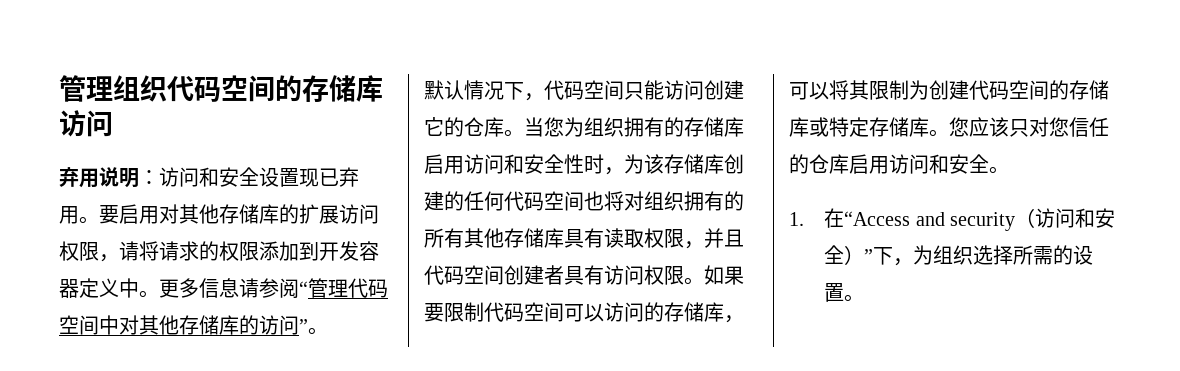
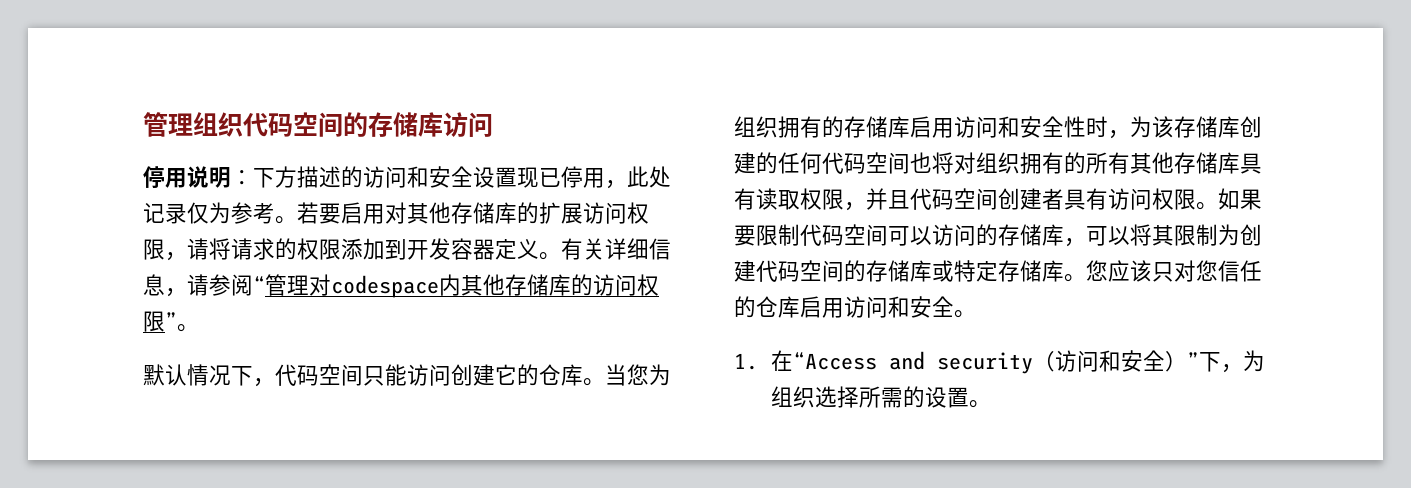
- 弃用说明：访问和安全设置现已弃用。要启用对其他存储库的扩展访问权限，请将请求的权限添加到开发容器定义中。更多信息请参阅“管理代码空间中对其他存储库的访问”。
+ 停用说明：下方描述的访问和安全设置现已停用，此处记录仅为参考。若要启用对其他存储库的扩展访问权限，请将请求的权限添加到开发容器定义。有关详细信息，请参阅“管理对codespace内其他存储库的访问权限”。

